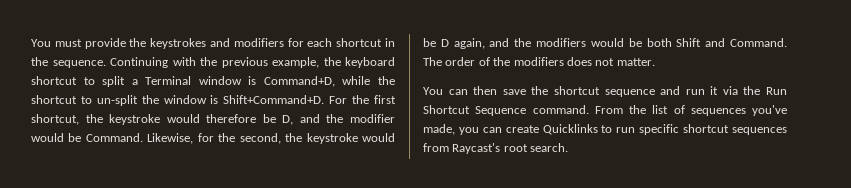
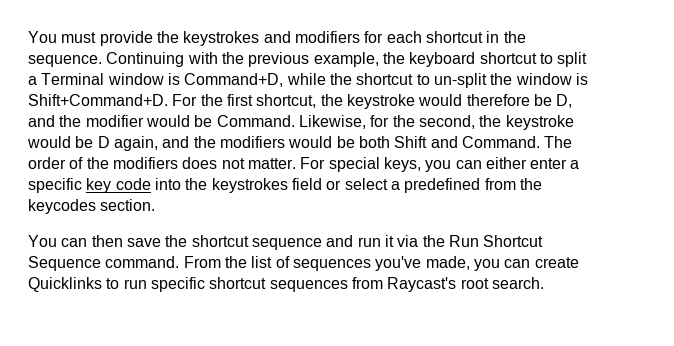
+ For special keys, you can either enter a specific key code into the keystrokes field or select a predefined from the keycodes section.

